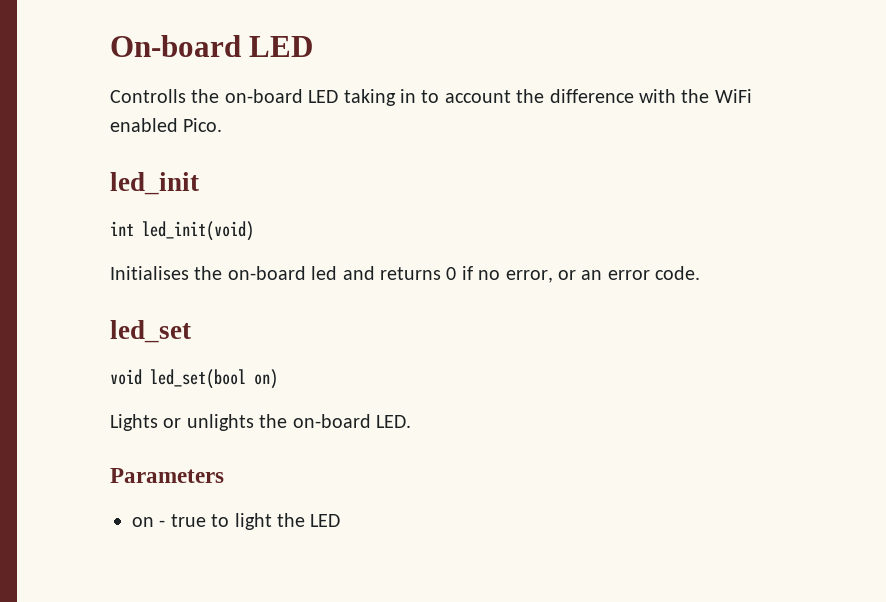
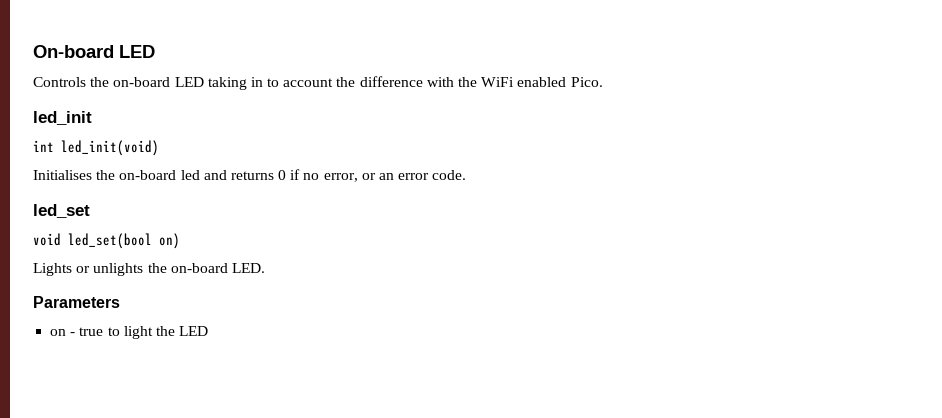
- Controlls the on-board LED taking in to account the difference with the WiFi enabled Pico.
+ Controls the on-board LED taking in to account the difference with the WiFi enabled Pico.

